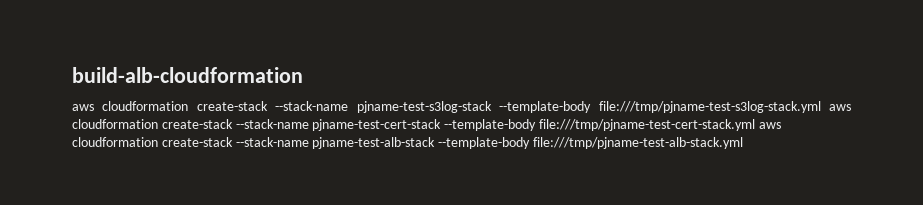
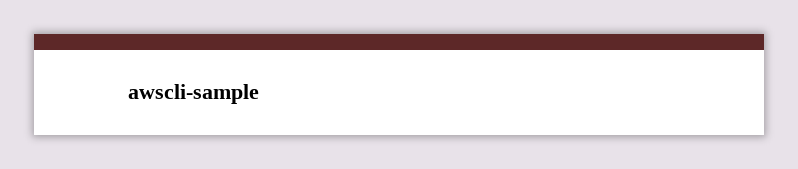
- build-alb-cloudformation
- aws cloudformation create-stack --stack-name pjname-test-s3log-stack --template-body file:///tmp/pjname-test-s3log-stack.yml aws cloudformation create-stack --stack-name pjname-test-cert-stack --template-body file:///tmp/pjname-test-cert-stack.yml aws cloudformation create-stack --stack-name pjname-test-alb-stack --template-body file:///tmp/pjname-test-alb-stack.yml
+ awscli-sample

